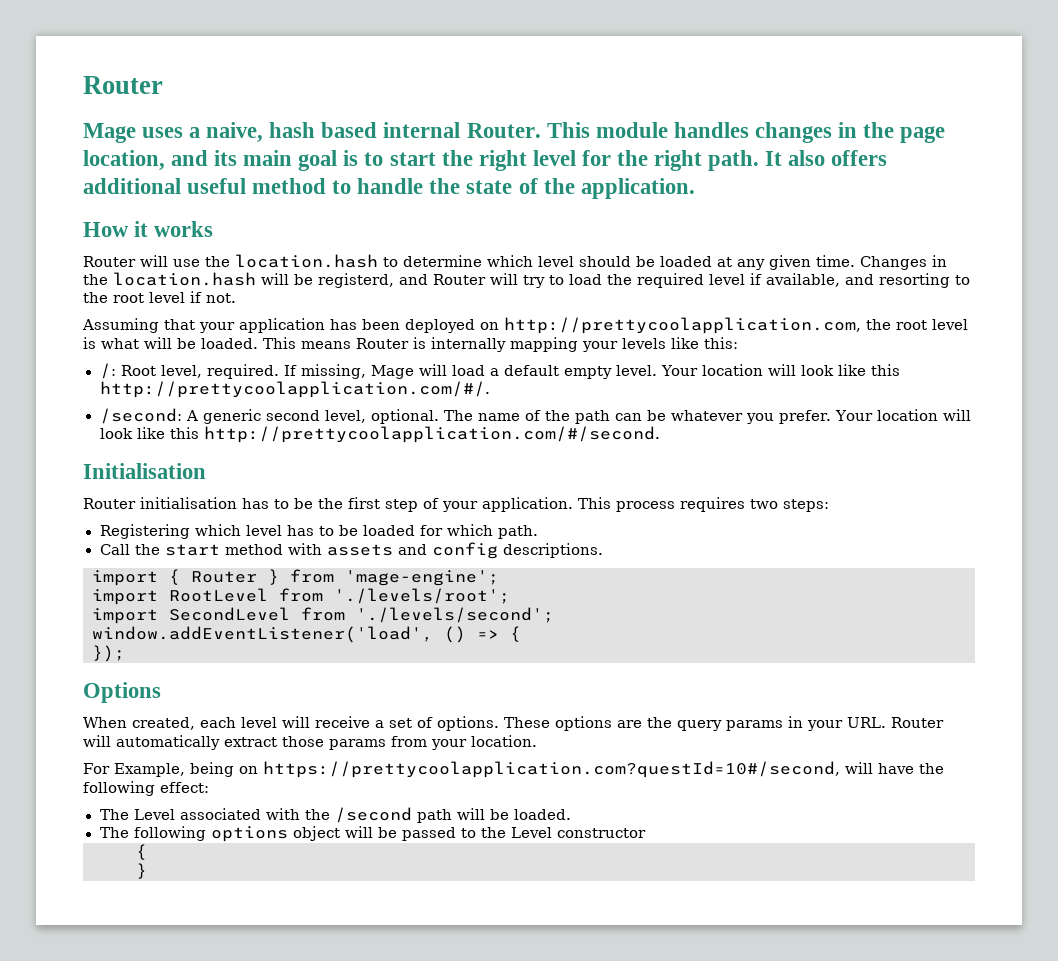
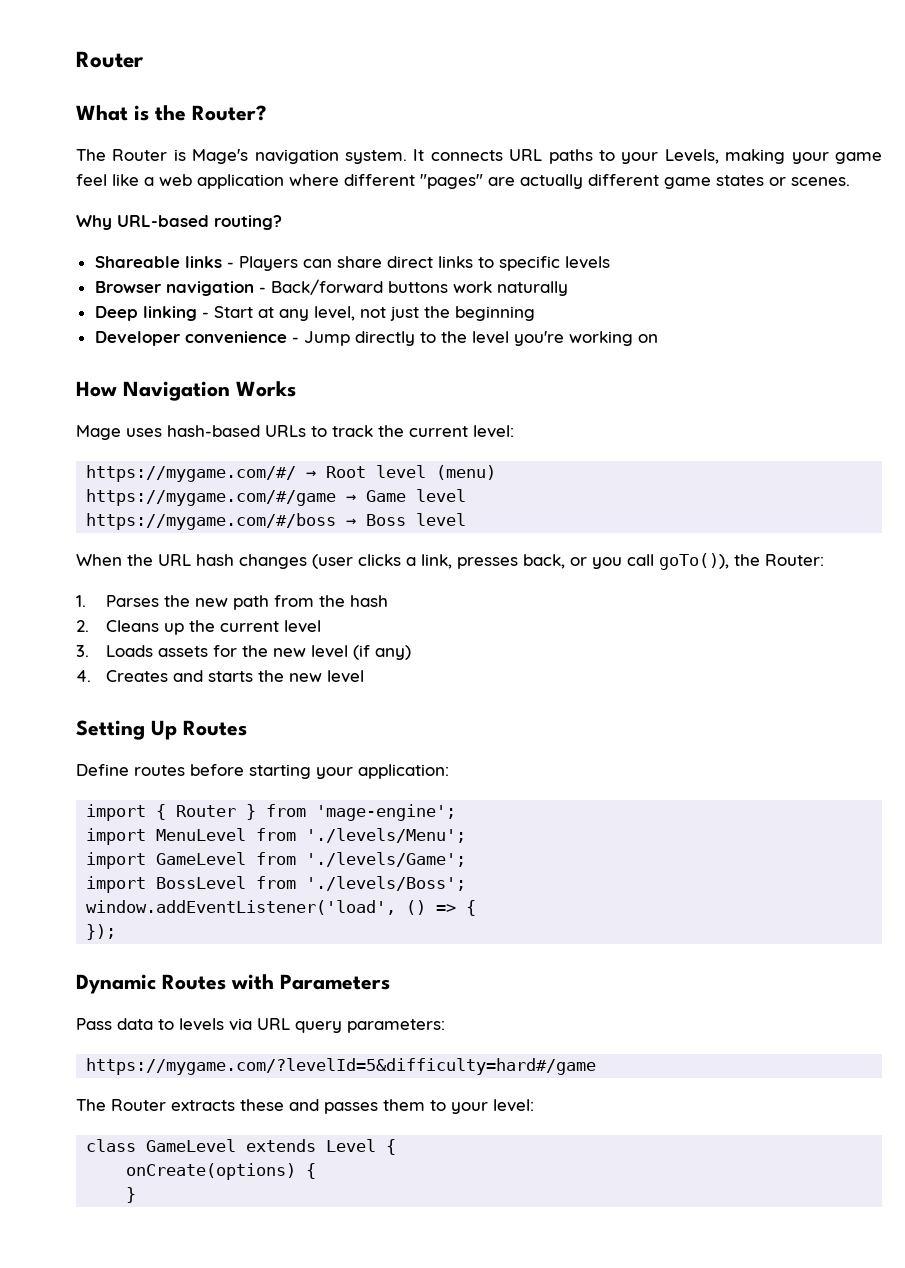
- Mage uses a naive, hash based internal Router. This module handles changes in the page location, and its main goal is to start the right level for the right path. It also offers additional useful method to handle the state of the application.
- How it works
- Router will use the location.hash to determine which level should be loaded at any given time. Changes in the location.hash will be registerd, and Router will try to load the required level if available, and resorting to the root level if not.
- Assuming that your application has been deployed on http://prettycoolapplication.com, the root level is what will be loaded. This means Router is internally mapping your levels like this:
- /: Root level, required. If missing, Mage will load a default empty level. Your location will look like this http://prettycoolapplication.com/#/.
- /second: A generic second level, optional. The name of the path can be whatever you prefer. Your location will look like this http://prettycoolapplication.com/#/second.
- Initialisation
- Router initialisation has to be the first step of your application. This process requires two steps:
- Registering which level has to be loaded for which path.
- Call the start method with assets and config descriptions.
+ What is the Router?
+ The Router is Mage's navigation system. It connects URL paths to your Levels, making your game feel like a web application where different "pages" are actually different game states or scenes.
+ Why URL-based routing?
+ Shareable links - Players can share direct links to specific levels
+ Browser navigation - Back/forward buttons work naturally
+ Deep linking - Start at any level, not just the beginning
+ Developer convenience - Jump directly to the level you're working on
+ How Navigation Works
+ Mage uses hash-based URLs to track the current level:
+ https://mygame.com/#/ → Root level (menu)
+ https://mygame.com/#/game → Game level
+ https://mygame.com/#/boss → Boss level
+ When the URL hash changes (user clicks a link, presses back, or you call goTo()), the Router:
+ 1. Parses the new path from the hash
+ 2. Cleans up the current level
+ 3. Loads assets for the new level (if any)
+ 4. Creates and starts the new level
+ Setting Up Routes
+ Define routes before starting your application:
- import RootLevel from './levels/root';
- import SecondLevel from './levels/second';
+ import MenuLevel from './levels/Menu';
+ import GameLevel from './levels/Game';
+ import BossLevel from './levels/Boss';
- Options
- When created, each level will receive a set of options. These options are the query params in your URL. Router will automatically extract those params from your location.
- For Example, being on https://prettycoolapplication.com?questId=10#/second, will have the following effect:
- The Level associated with the /second path will be loaded.
- The following options object will be passed to the Level constructor
- {
+ Dynamic Routes with Parameters
+ Pass data to levels via URL query parameters:
+ https://mygame.com/?levelId=5&difficulty=hard#/game
+ The Router extracts these and passes them to your level:
+ class GameLevel extends Level {
+ onCreate(options) {

